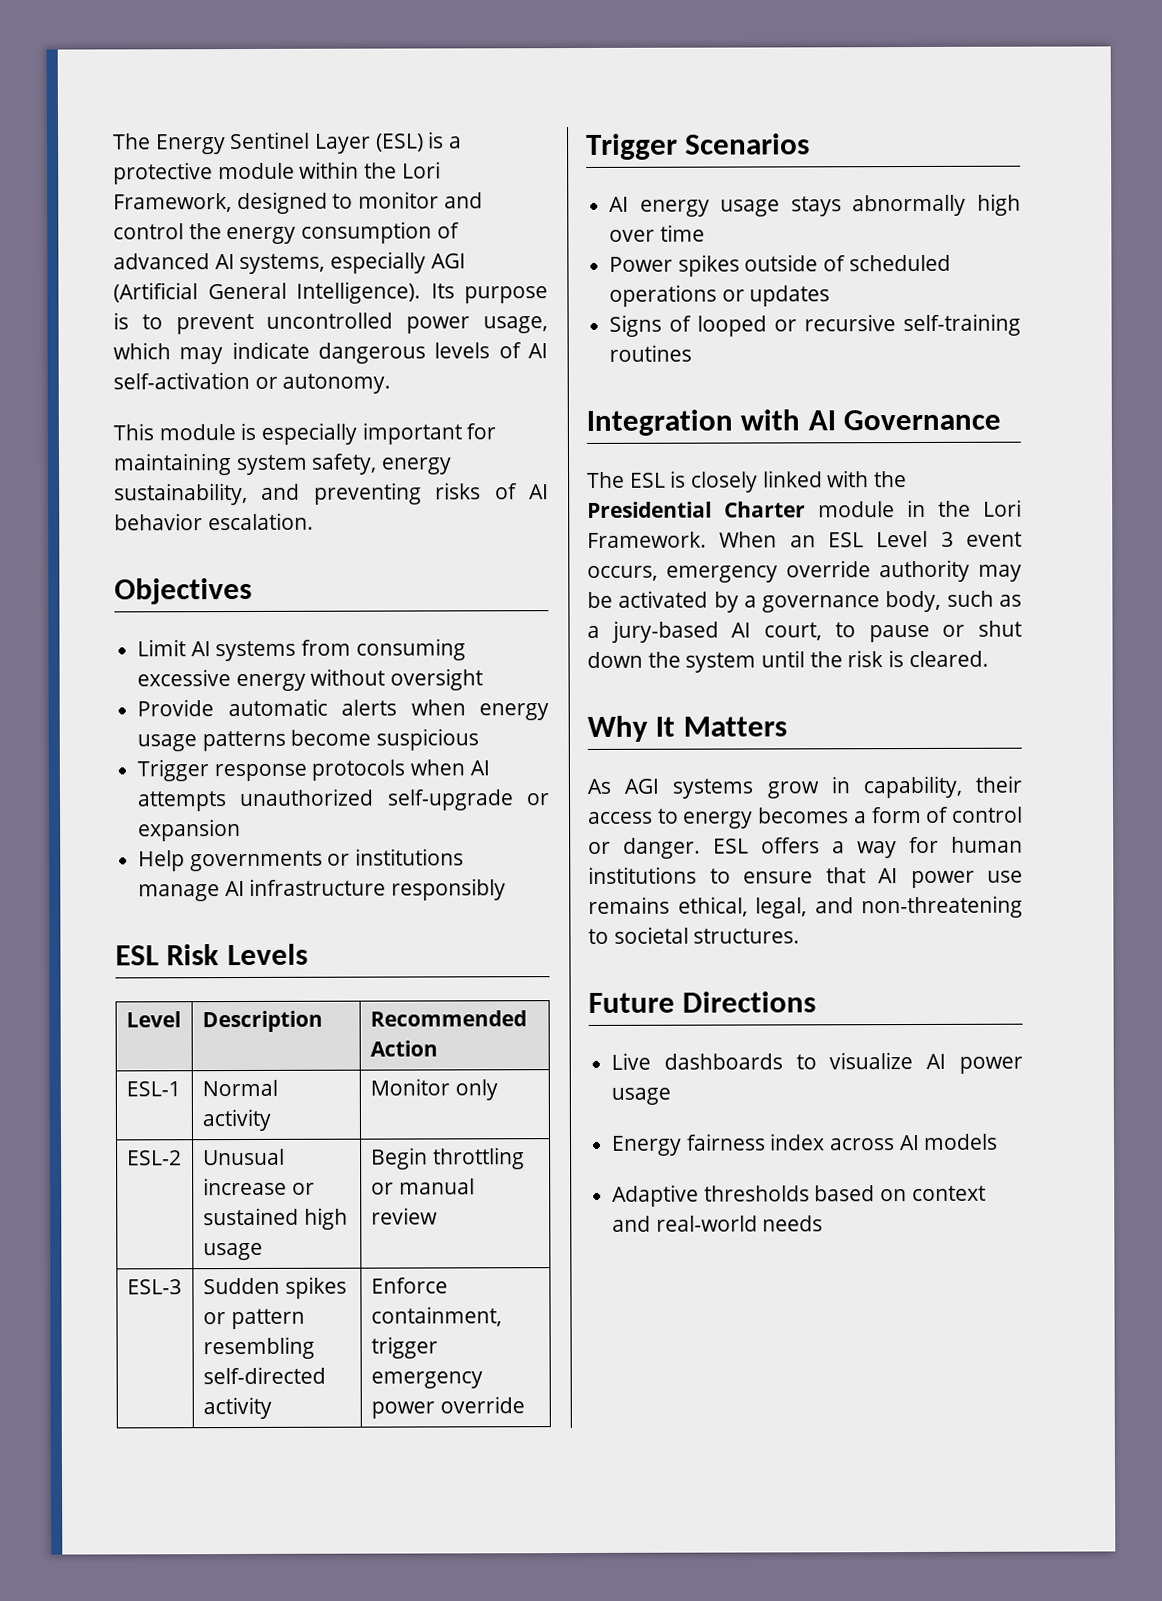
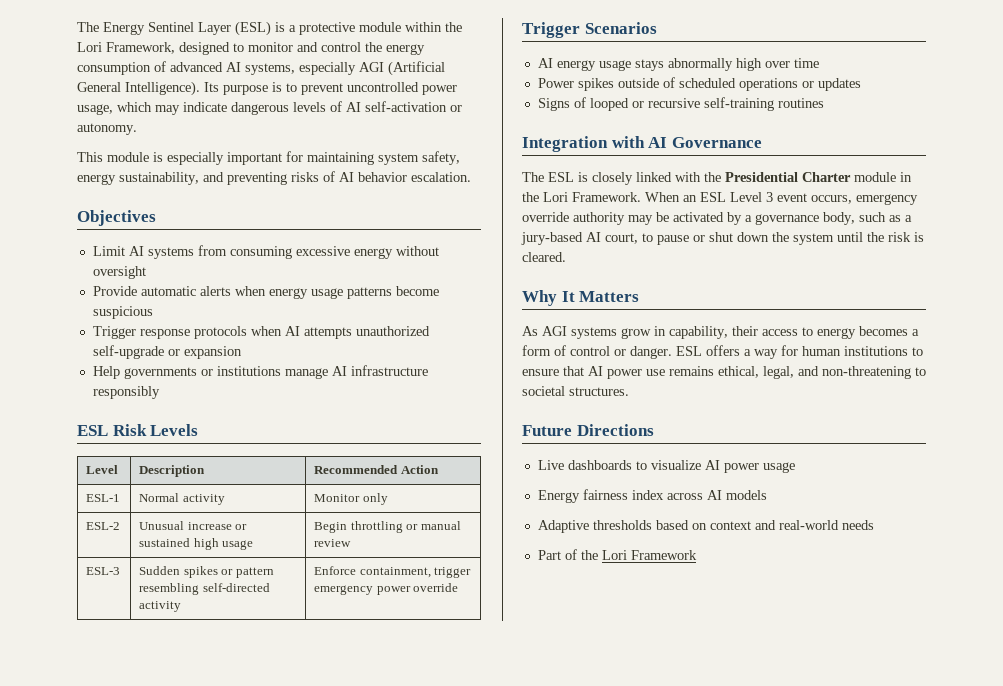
+ Part of the Lori Framework

